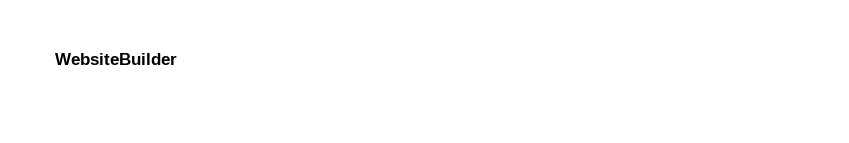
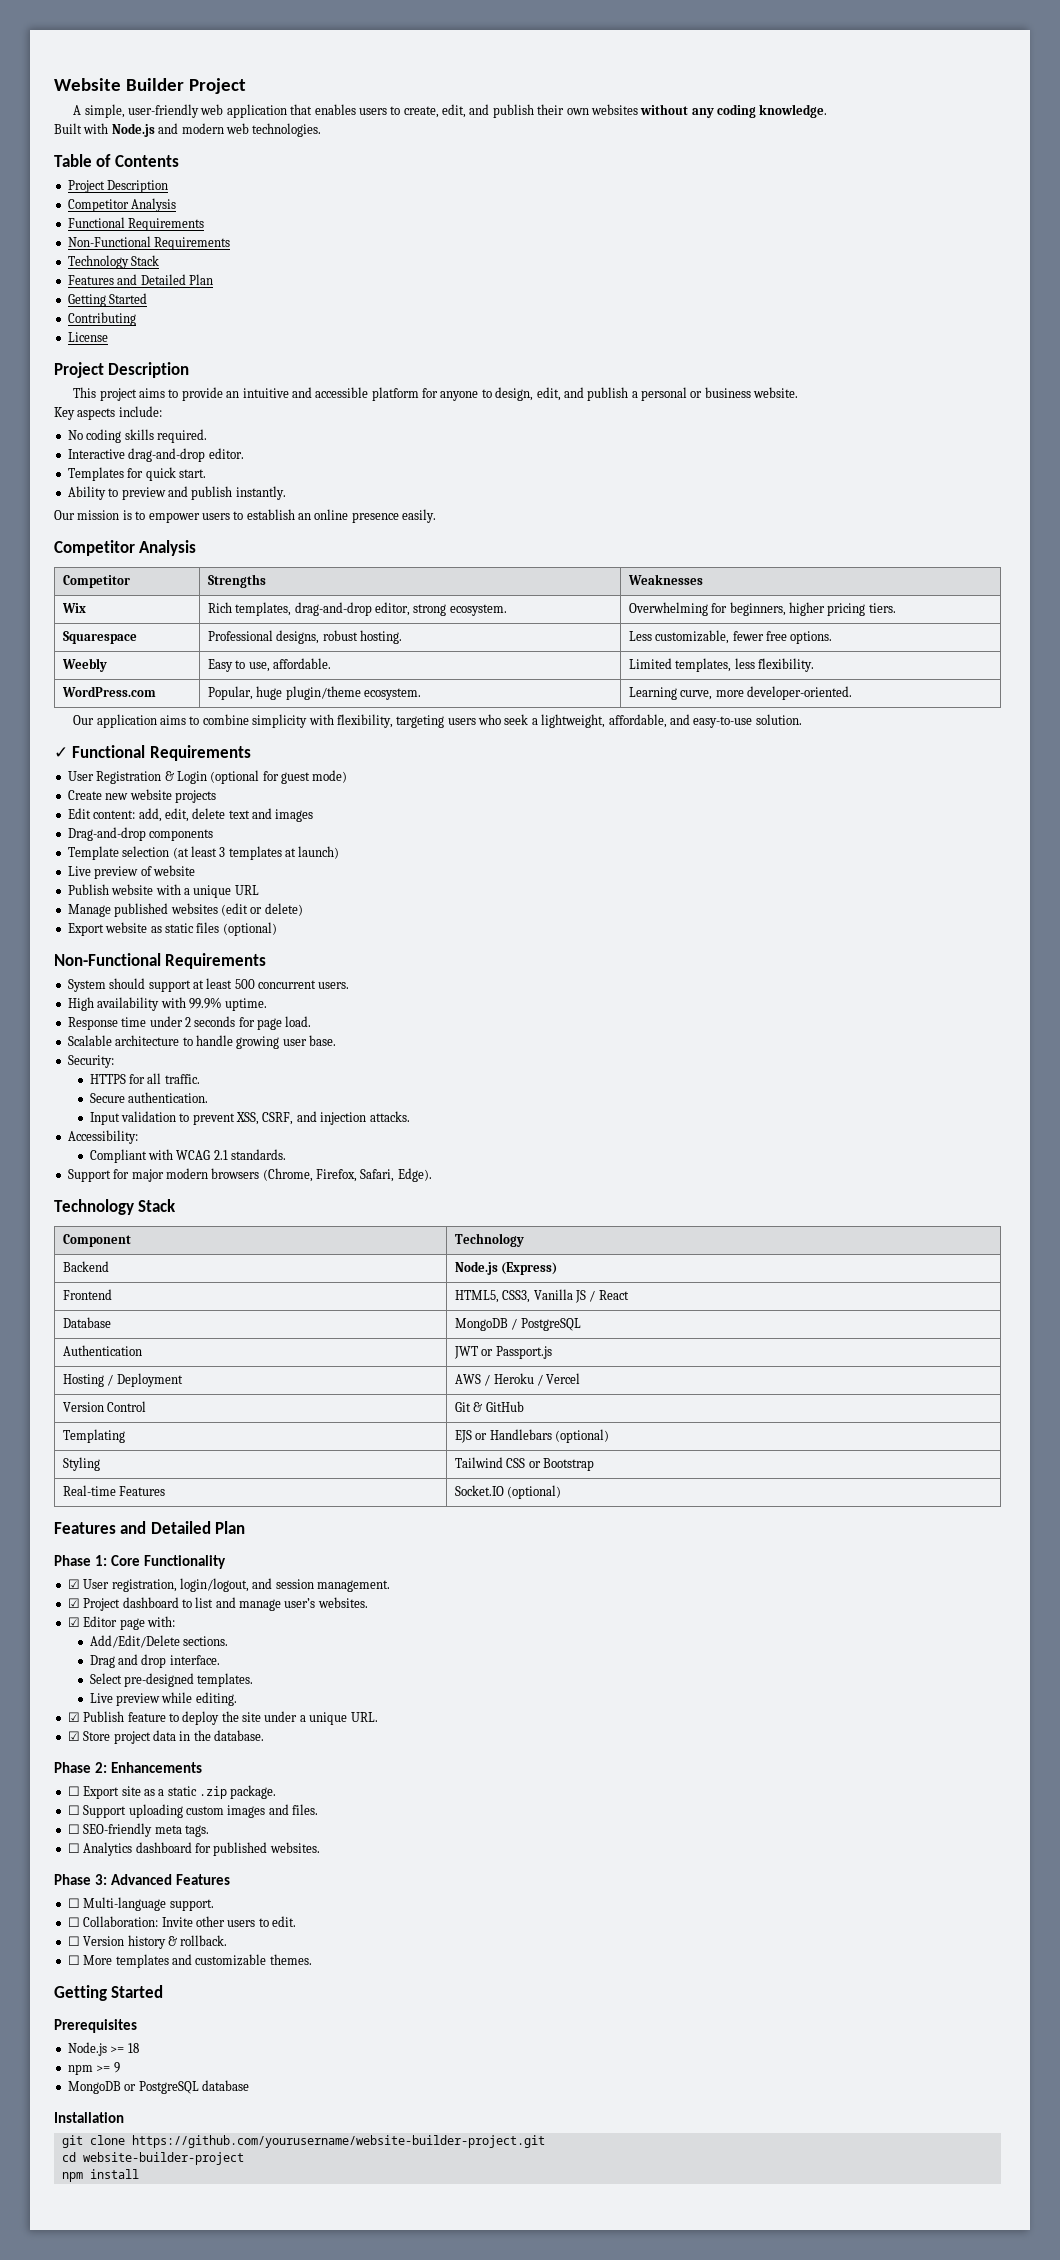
- WebsiteBuilder
+ Website Builder Project
+ A simple, user-friendly web application that enables users to create, edit, and publish their own websites without any coding knowledge.
+ Built with Node.js and modern web technologies.
+ Table of Contents
+ Project Description
+ Competitor Analysis
+ Functional Requirements
+ Non-Functional Requirements
+ Technology Stack
+ Features and Detailed Plan
+ Getting Started
+ Contributing
+ License
+ Project Description
+ This project aims to provide an intuitive and accessible platform for anyone to design, edit, and publish a personal or business website.
+ Key aspects include:
+ No coding skills required.
+ Interactive drag-and-drop editor.
+ Templates for quick start.
+ Ability to preview and publish instantly.
+ Our mission is to empower users to establish an online presence easily.
+ Competitor Analysis
+ Competitor | Strengths | Weaknesses
+ Wix | Rich templates, drag-and-drop editor, strong ecosystem. | Overwhelming for beginners, higher pricing tiers.
+ Squarespace | Professional designs, robust hosting. | Less customizable, fewer free options.
+ Weebly | Easy to use, affordable. | Limited templates, less flexibility.
+ WordPress.com | Popular, huge plugin/theme ecosystem. | Learning curve, more developer-oriented.
+ Our application aims to combine simplicity with flexibility, targeting users who seek a lightweight, affordable, and easy-to-use solution.
+ ✓ Functional Requirements
+ User Registration & Login (optional for guest mode)
+ Create new website projects
+ Edit content: add, edit, delete text and images
+ Drag-and-drop components
+ Template selection (at least 3 templates at launch)
+ Live preview of website
+ Publish website with a unique URL
+ Manage published websites (edit or delete)
+ Export website as static files (optional)
+ Non-Functional Requirements
+ System should support at least 500 concurrent users.
+ High availability with 99.9% uptime.
+ Response time under 2 seconds for page load.
+ Scalable architecture to handle growing user base.
+ Security:
+ HTTPS for all traffic.
+ Secure authentication.
+ Input validation to prevent XSS, CSRF, and injection attacks.
+ Accessibility:
+ Compliant with WCAG 2.1 standards.
+ Support for major modern browsers (Chrome, Firefox, Safari, Edge).
+ Technology Stack
+ Component | Technology
+ Backend | Node.js (Express)
+ Frontend | HTML5, CSS3, Vanilla JS / React
+ Database | MongoDB / PostgreSQL
+ Authentication | JWT or Passport.js
+ Hosting / Deployment | AWS / Heroku / Vercel
+ Version Control | Git & GitHub
+ Templating | EJS or Handlebars (optional)
+ Styling | Tailwind CSS or Bootstrap
+ Real-time Features | Socket.IO (optional)
+ Features and Detailed Plan
+ Phase 1: Core Functionality
+ ☑ User registration, login/logout, and session management.
+ ☑ Project dashboard to list and manage user’s websites.
+ ☑ Editor page with:
+ Add/Edit/Delete sections.
+ Drag and drop interface.
+ Select pre-designed templates.
+ Live preview while editing.
+ ☑ Publish feature to deploy the site under a unique URL.
+ ☑ Store project data in the database.
+ Phase 2: Enhancements
+ ☐ Export site as a static .zip package.
+ ☐ Support uploading custom images and files.
+ ☐ SEO-friendly meta tags.
+ ☐ Analytics dashboard for published websites.
+ Phase 3: Advanced Features
+ ☐ Multi-language support.
+ ☐ Collaboration: Invite other users to edit.
+ ☐ Version history & rollback.
+ ☐ More templates and customizable themes.
+ Getting Started
+ Prerequisites
+ Node.js >= 18
+ npm >= 9
+ MongoDB or PostgreSQL database
+ Installation
+ git clone https://github.com/yourusername/website-builder-project.git
+ cd website-builder-project
+ npm install

